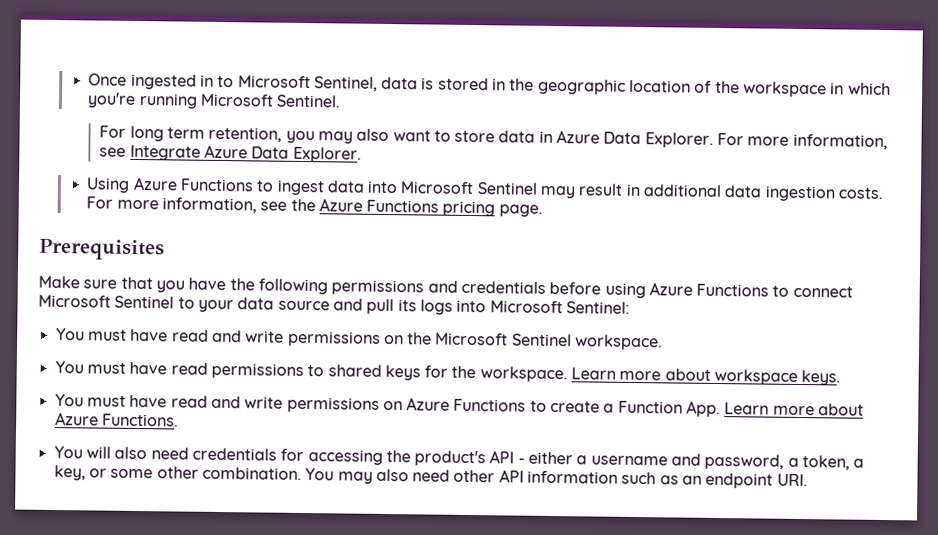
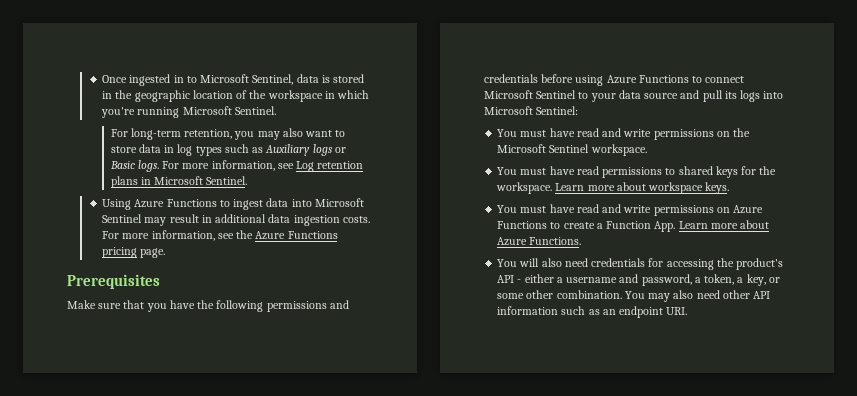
- For long term retention, you may also want to store data in Azure Data Explorer. For more information, see Integrate Azure Data Explorer.
+ For long-term retention, you may also want to store data in log types such as Auxiliary logs or Basic logs. For more information, see Log retention plans in Microsoft Sentinel.

